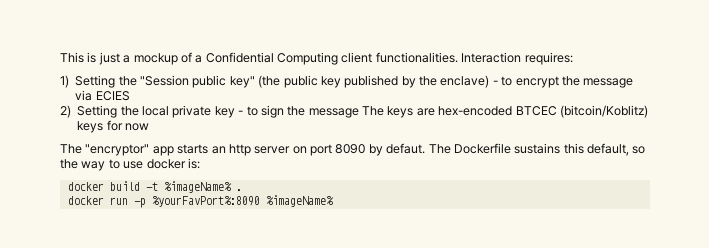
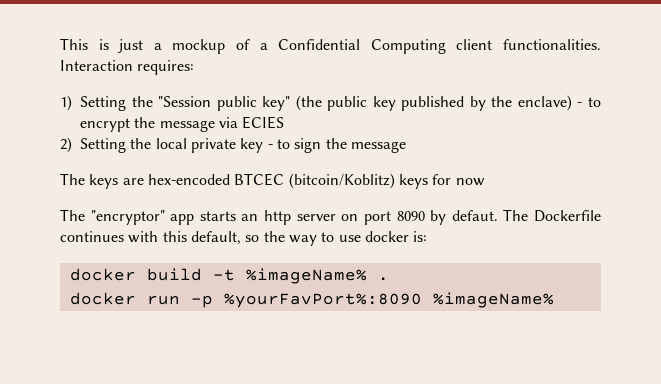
- 2) Setting the local private key - to sign the message The keys are hex-encoded BTCEC (bitcoin/Koblitz) keys for now
+ 2) Setting the local private key - to sign the message
+ The keys are hex-encoded BTCEC (bitcoin/Koblitz) keys for now
- The Dockerfile sustains this default, so the way to use docker is:
+ The Dockerfile continues with this default, so the way to use docker is:

